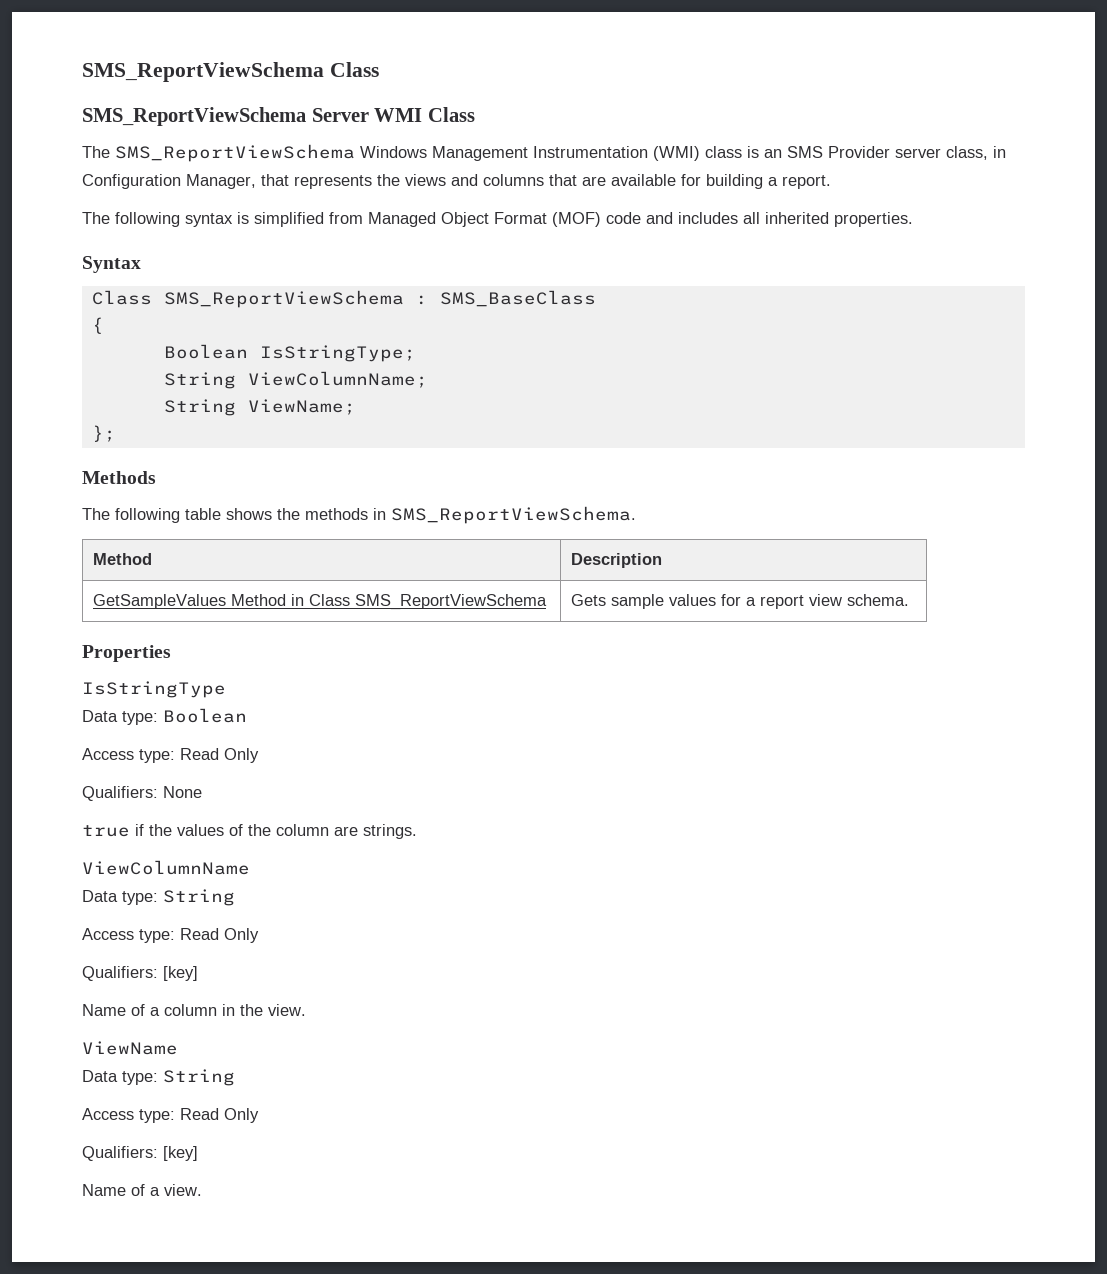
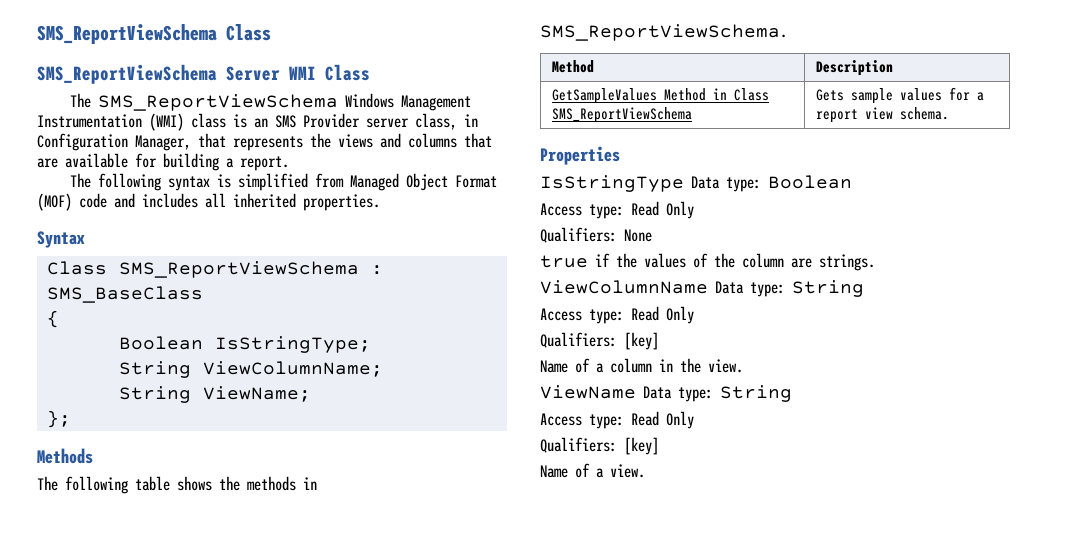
- IsStringType
- Data type: Boolean
+ IsStringType Data type: Boolean
- ViewColumnName
- Data type: String
+ ViewColumnName Data type: String
- ViewName
- Data type: String
+ ViewName Data type: String

